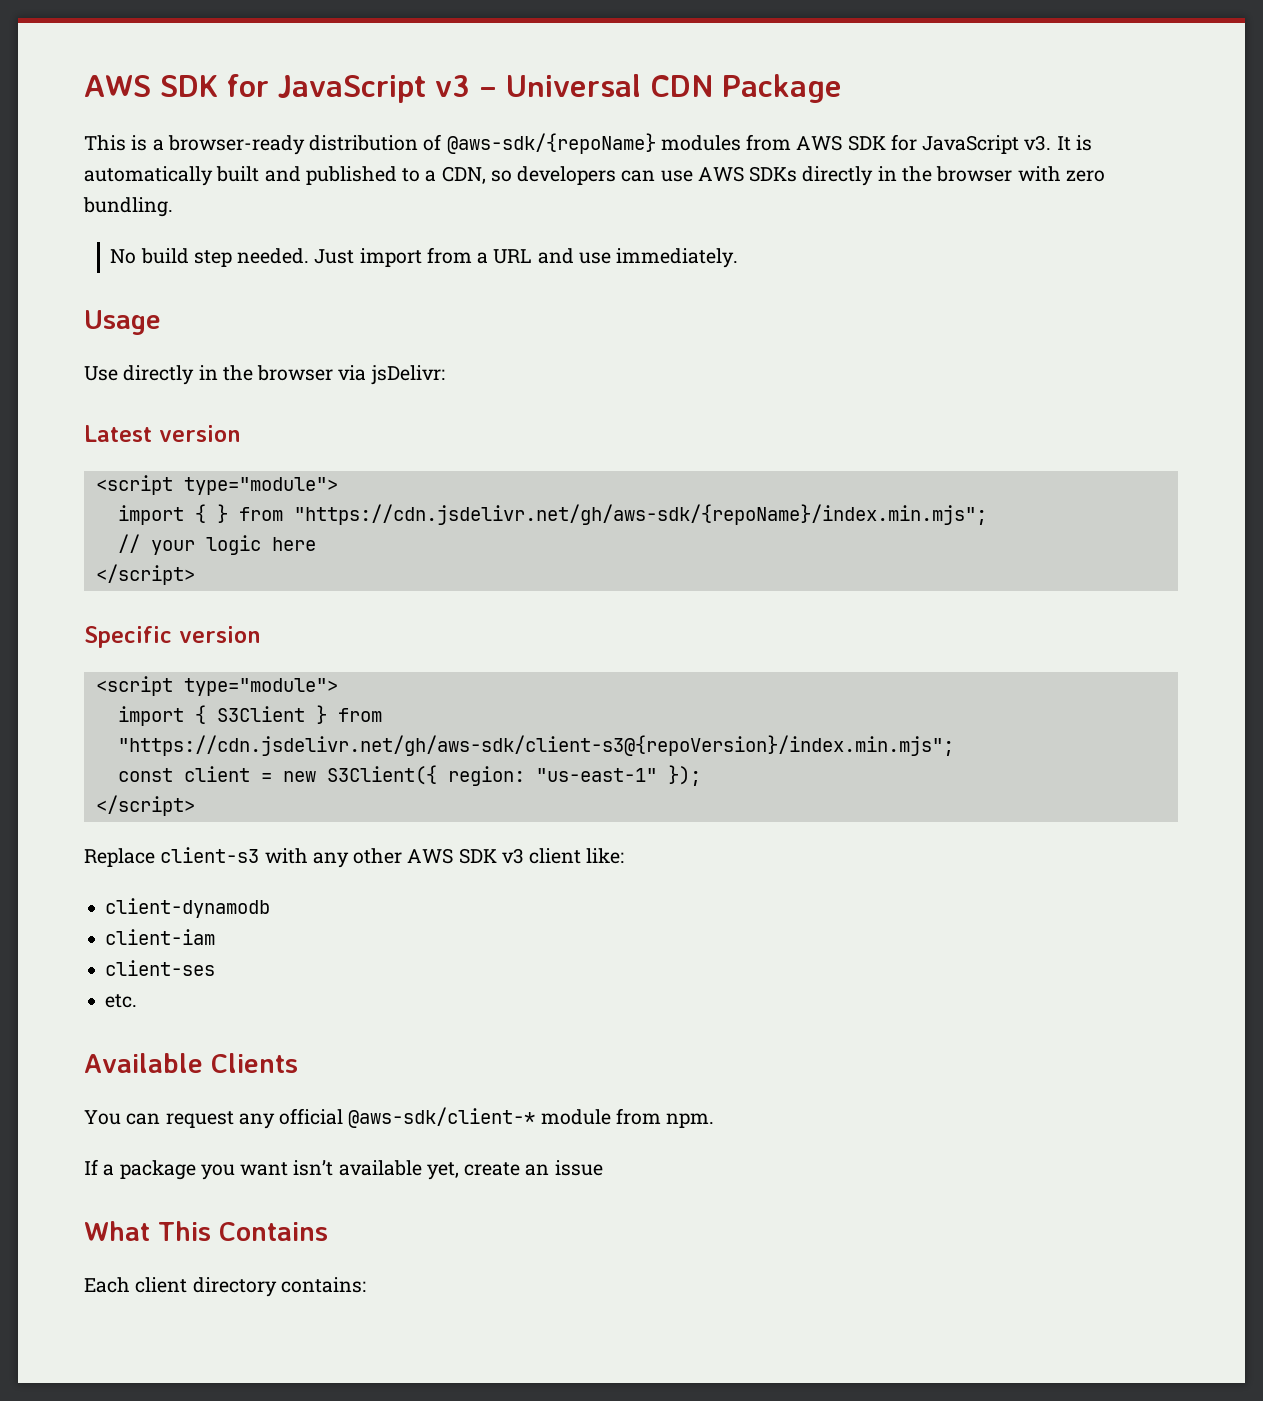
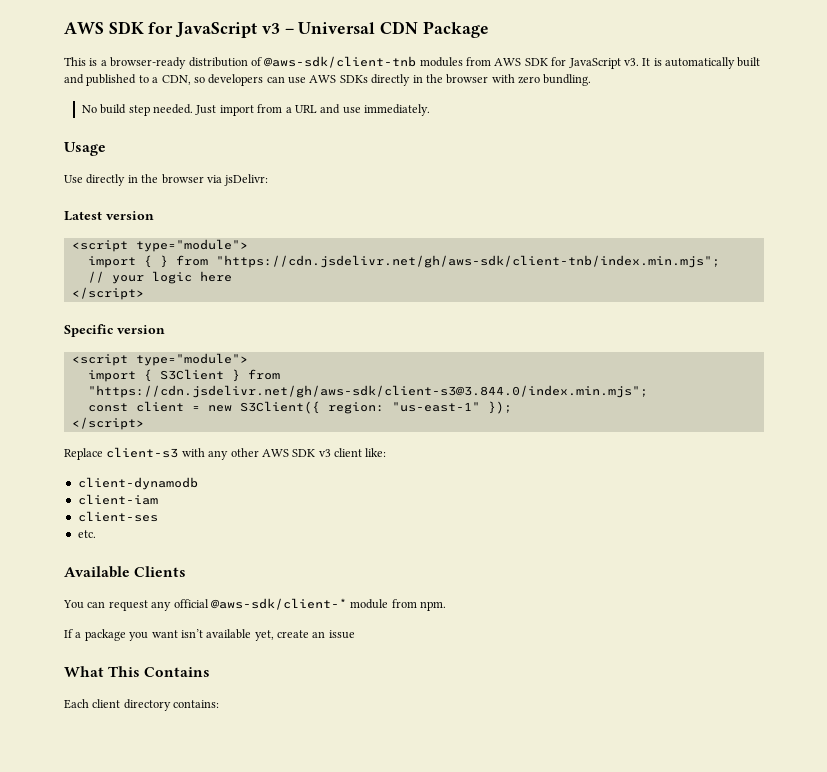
- This is a browser-ready distribution of @aws-sdk/{repoName} modules from AWS SDK for JavaScript v3.
+ This is a browser-ready distribution of @aws-sdk/client-tnb modules from AWS SDK for JavaScript v3.
- import { } from "https://cdn.jsdelivr.net/gh/aws-sdk/{repoName}/index.min.mjs";
+ import { } from "https://cdn.jsdelivr.net/gh/aws-sdk/client-tnb/index.min.mjs";
- import { S3Client } from "https://cdn.jsdelivr.net/gh/aws-sdk/client-s3@{repoVersion}/index.min.mjs";
+ import { S3Client } from "https://cdn.jsdelivr.net/gh/aws-sdk/client-s3@3.844.0/index.min.mjs";

